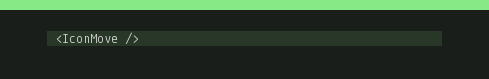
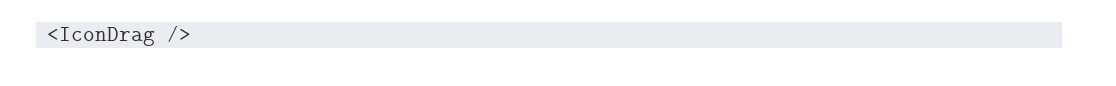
- <IconMove />
+ <IconDrag />

